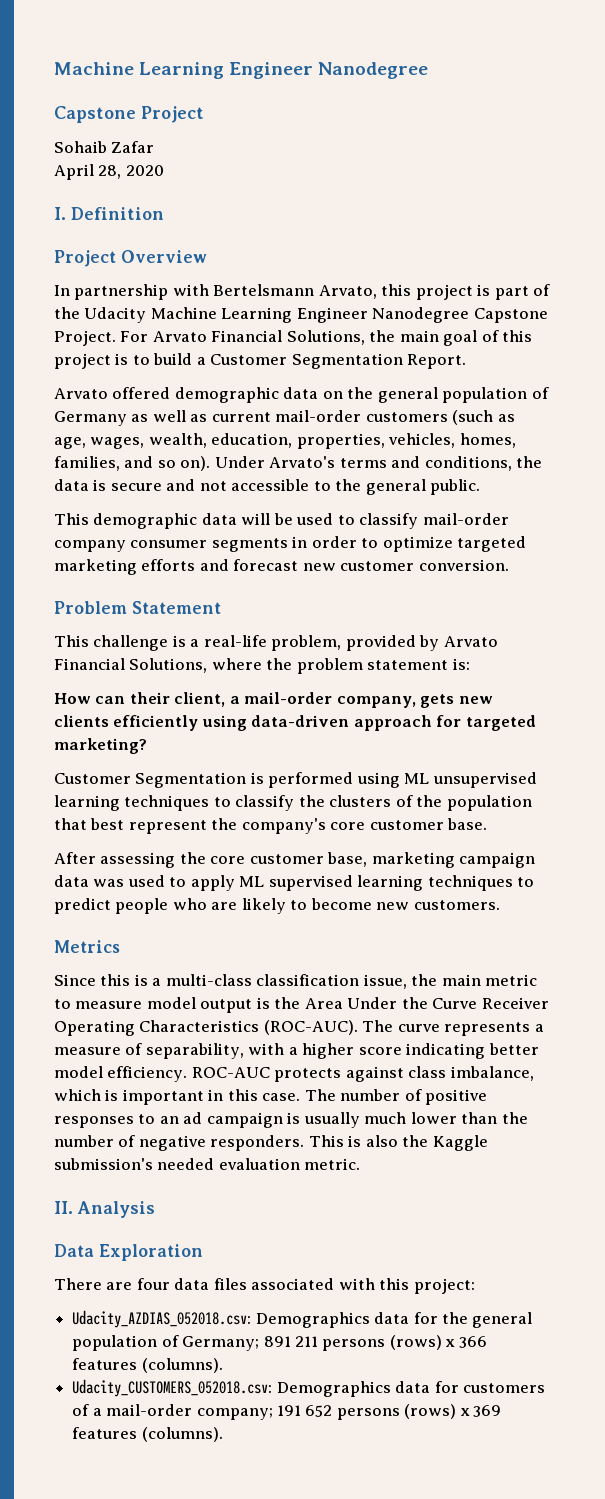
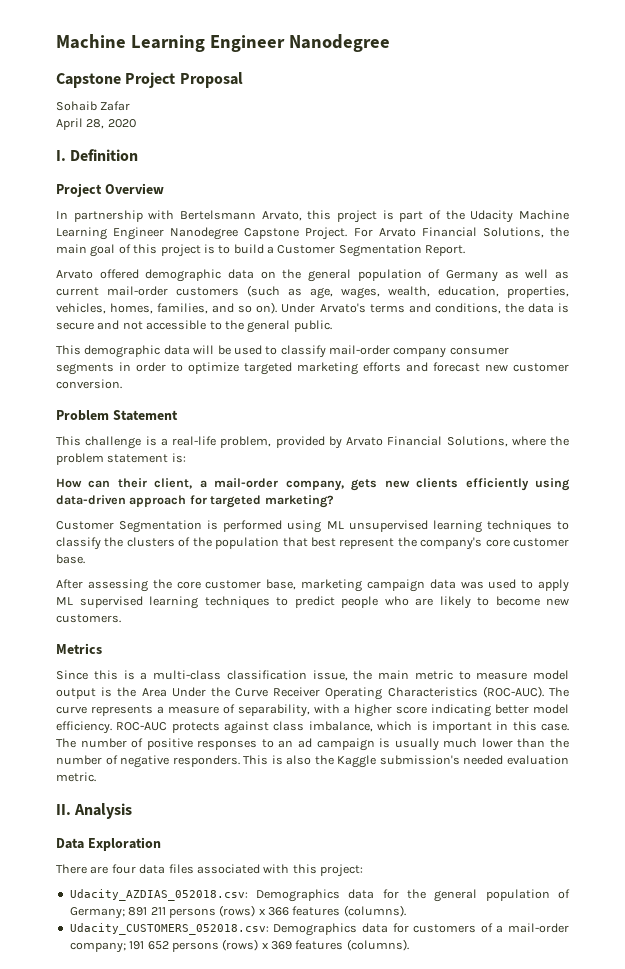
- Capstone Project
+ Capstone Project Proposal

